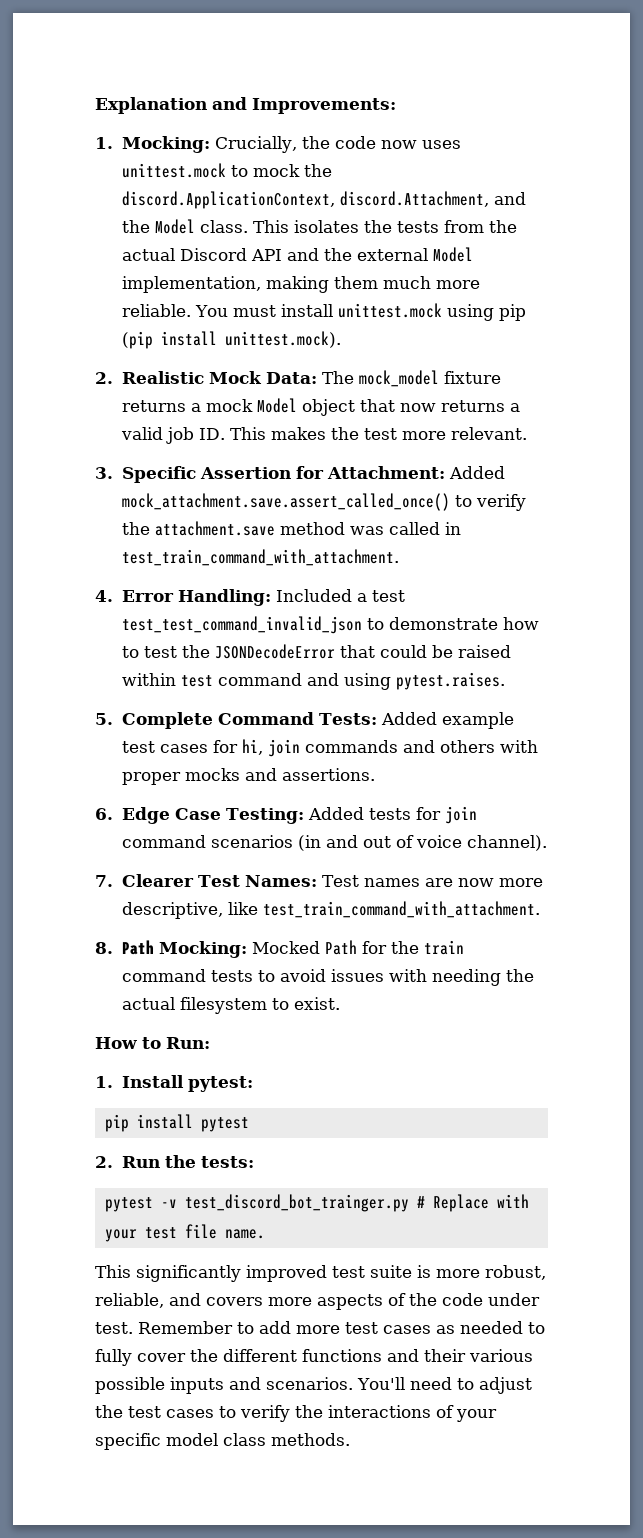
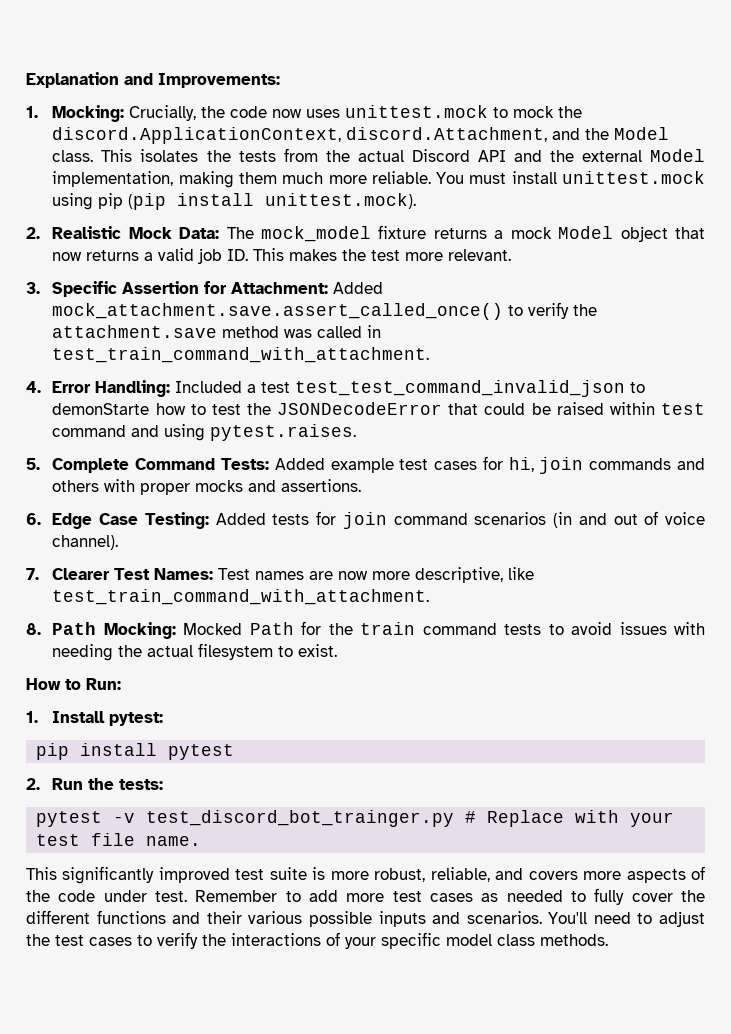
- 4. Error Handling: Included a test test_test_command_invalid_json to demonstrate how to test the JSONDecodeError that could be raised within test command and using pytest.raises.
+ 4. Error Handling: Included a test test_test_command_invalid_json to demonStarte how to test the JSONDecodeError that could be raised within test command and using pytest.raises.

